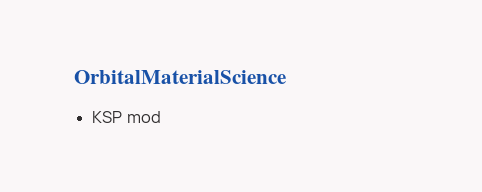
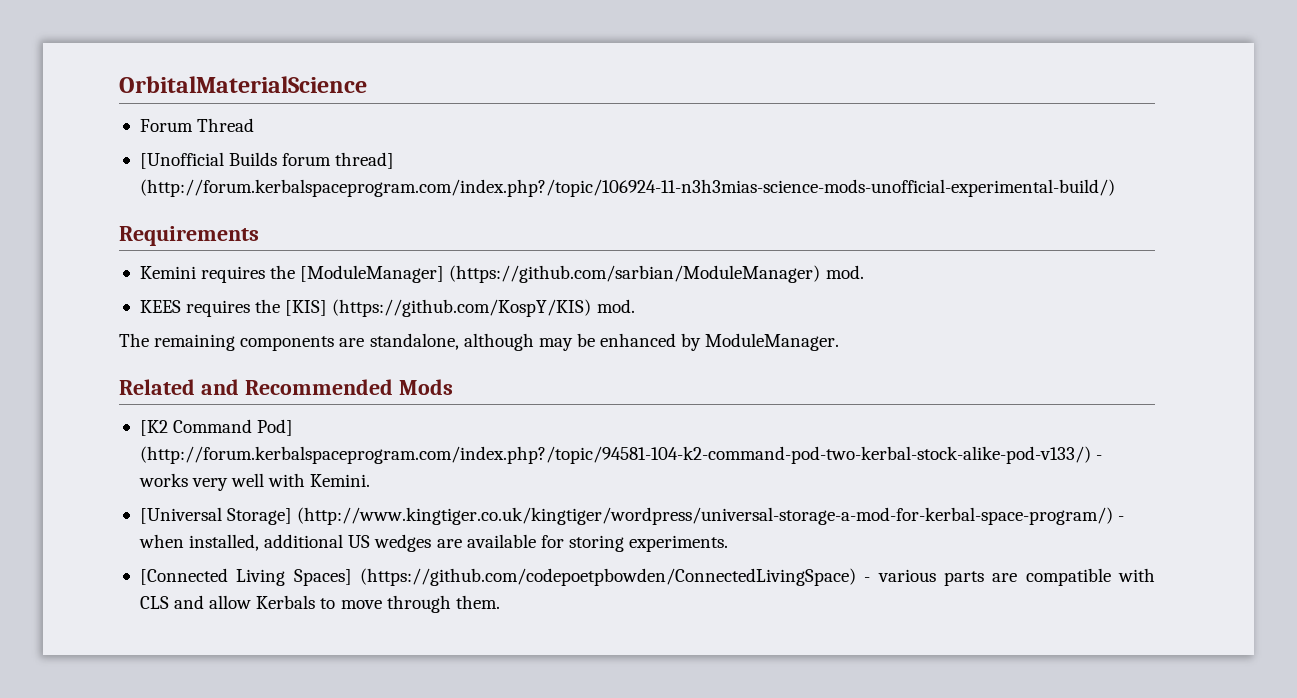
- KSP mod
+ Forum Thread
+ [Unofficial Builds forum thread] (http://forum.kerbalspaceprogram.com/index.php?/topic/106924-11-n3h3mias-science-mods-unofficial-experimental-build/)
+ Requirements
+ Kemini requires the [ModuleManager] (https://github.com/sarbian/ModuleManager) mod.
+ KEES requires the [KIS] (https://github.com/KospY/KIS) mod.
+ The remaining components are standalone, although may be enhanced by ModuleManager.
+ Related and Recommended Mods
+ [K2 Command Pod] (http://forum.kerbalspaceprogram.com/index.php?/topic/94581-104-k2-command-pod-two-kerbal-stock-alike-pod-v133/) - works very well with Kemini.
+ [Universal Storage] (http://www.kingtiger.co.uk/kingtiger/wordpress/universal-storage-a-mod-for-kerbal-space-program/) - when installed, additional US wedges are available for storing experiments.
+ [Connected Living Spaces] (https://github.com/codepoetpbowden/ConnectedLivingSpace) - various parts are compatible with CLS and allow Kerbals to move through them.

